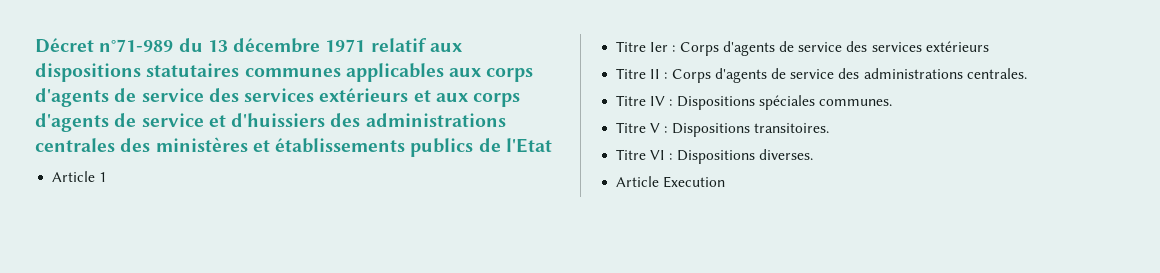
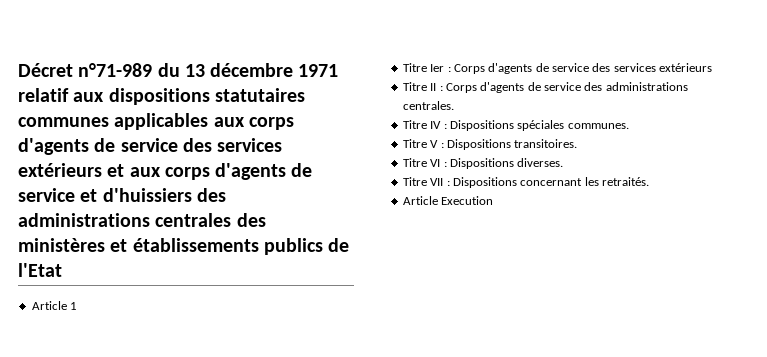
+ Titre VII : Dispositions concernant les retraités.

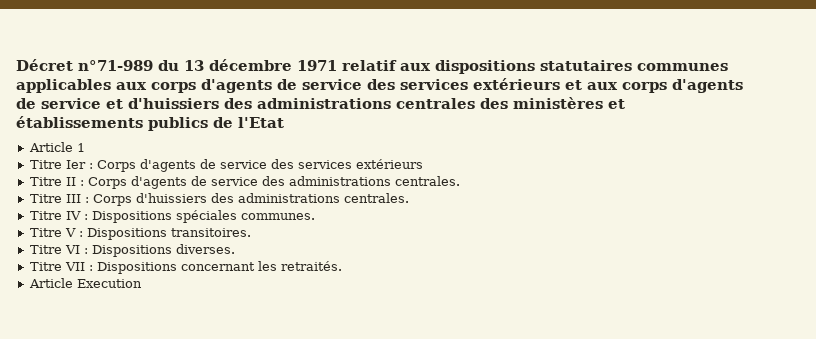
+ Titre III : Corps d'huissiers des administrations centrales.

